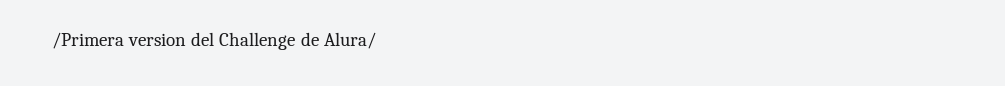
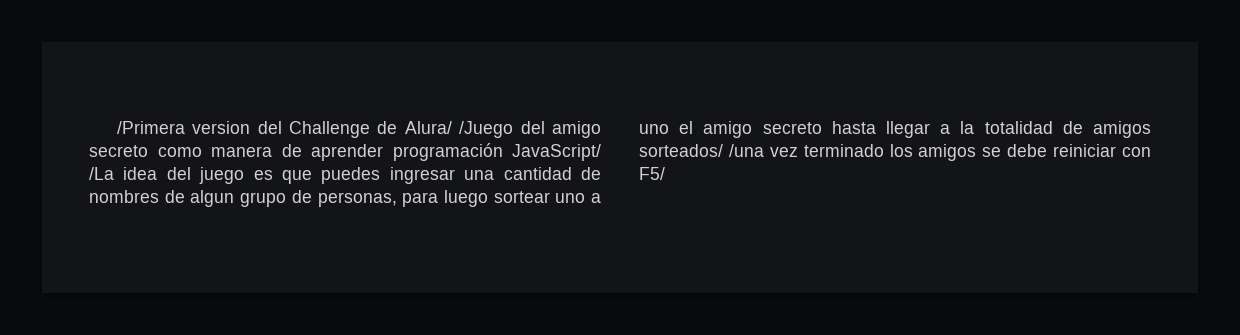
- /Primera version del Challenge de Alura/
+ /Primera version del Challenge de Alura/ /Juego del amigo secreto como manera de aprender programación JavaScript/ /La idea del juego es que puedes ingresar una cantidad de nombres de algun grupo de personas, para luego sortear uno a uno el amigo secreto hasta llegar a la totalidad de amigos sorteados/ /una vez terminado los amigos se debe reiniciar con F5/

